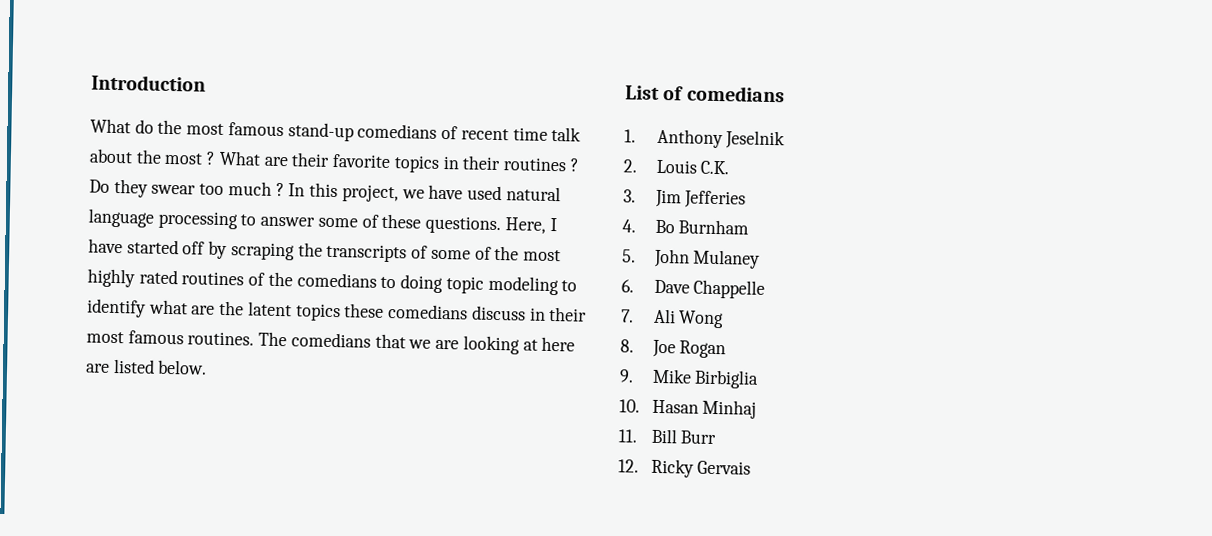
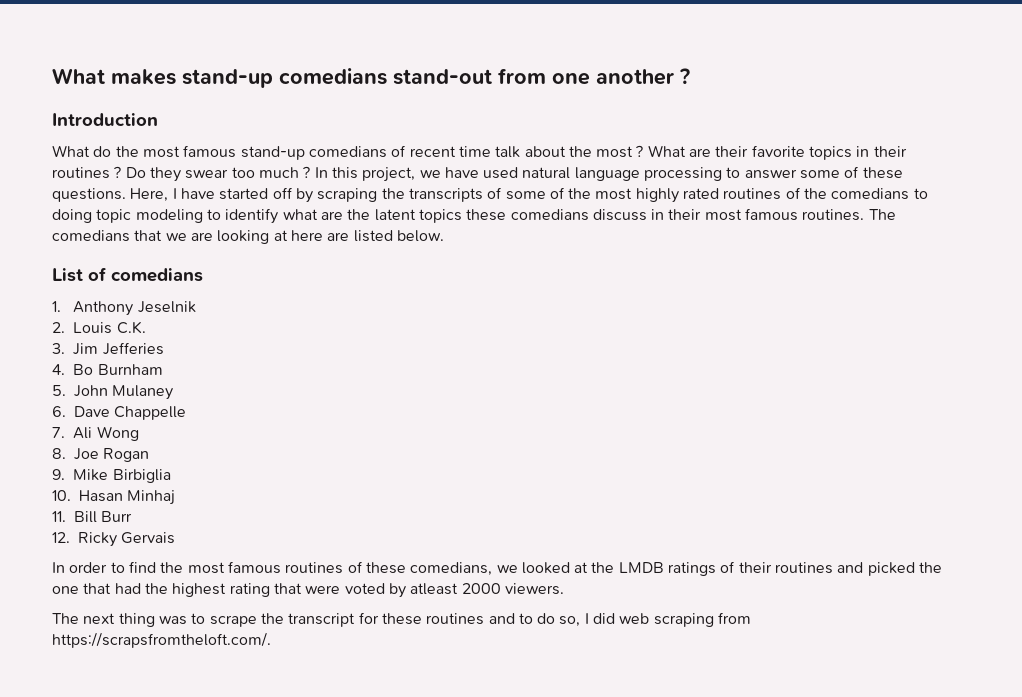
+ What makes stand-up comedians stand-out from one another ?
+ In order to find the most famous routines of these comedians, we looked at the LMDB ratings of their routines and picked the one that had the highest rating that were voted by atleast 2000 viewers.
+ The next thing was to scrape the transcript for these routines and to do so, I did web scraping from https://scrapsfromtheloft.com/.

